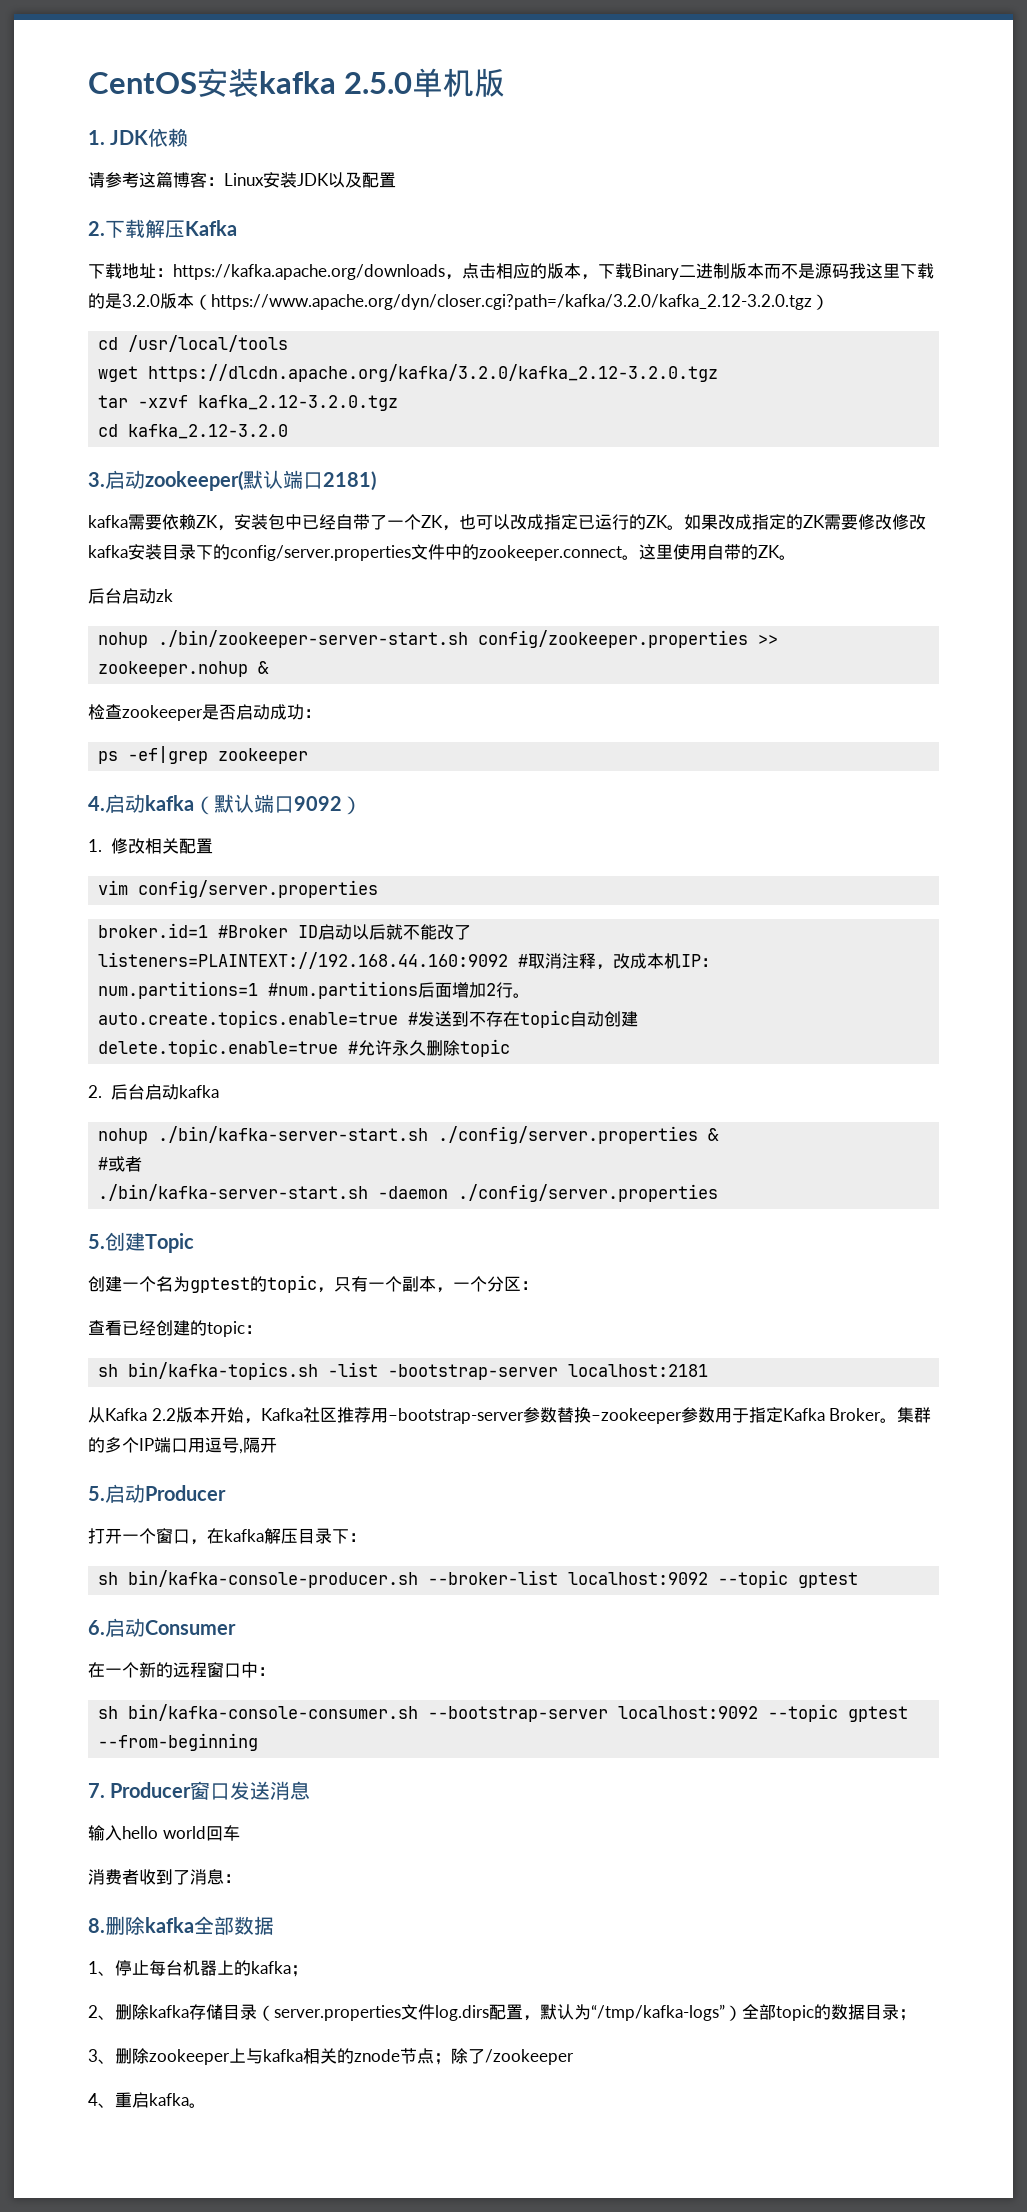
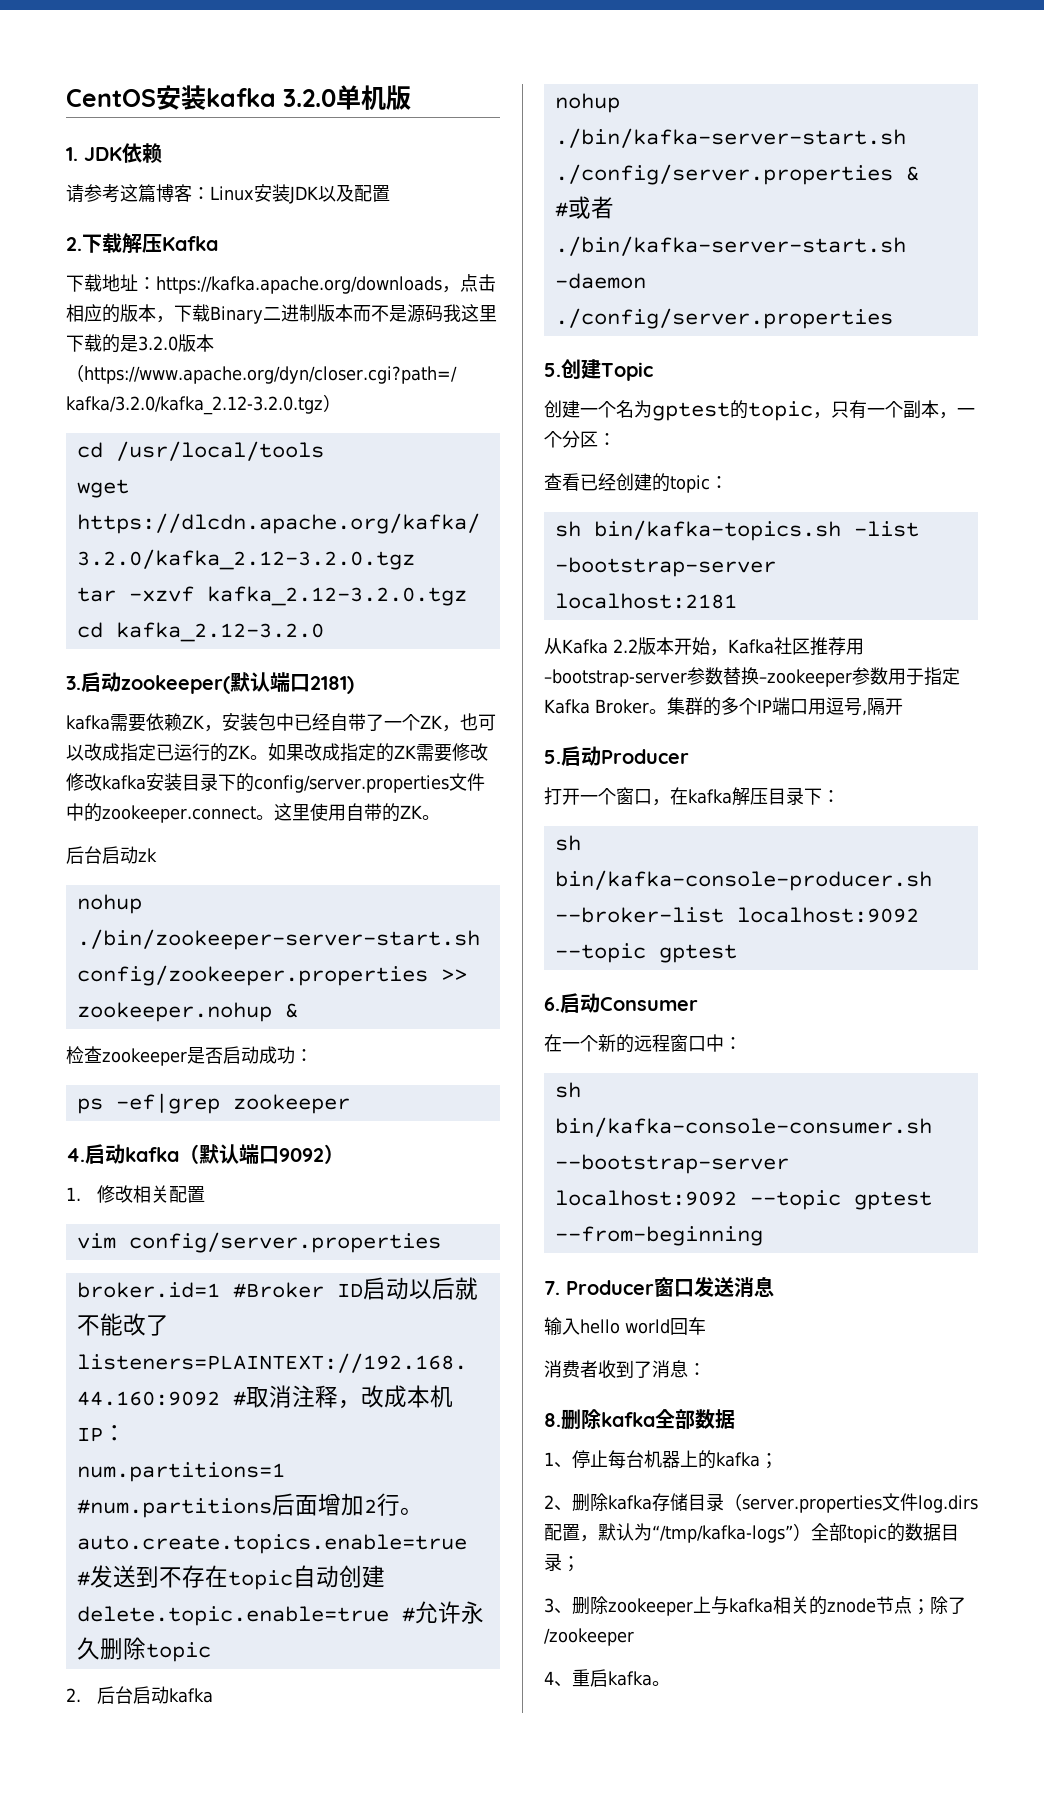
- CentOS安装kafka 2.5.0单机版
+ CentOS安装kafka 3.2.0单机版

